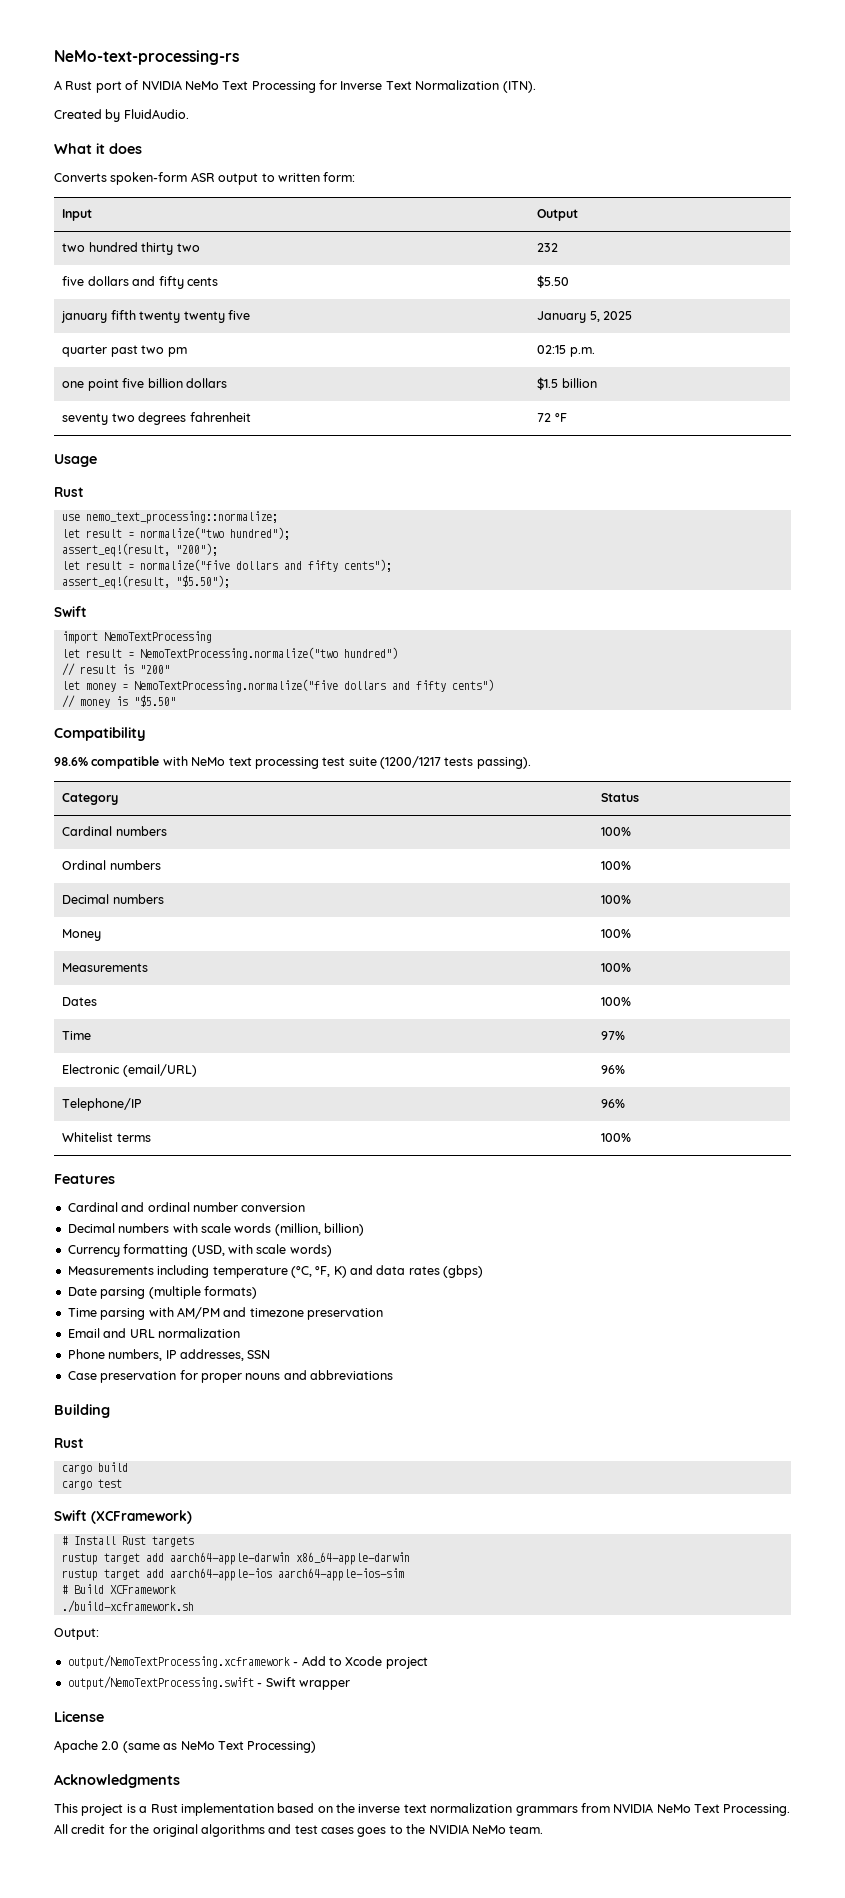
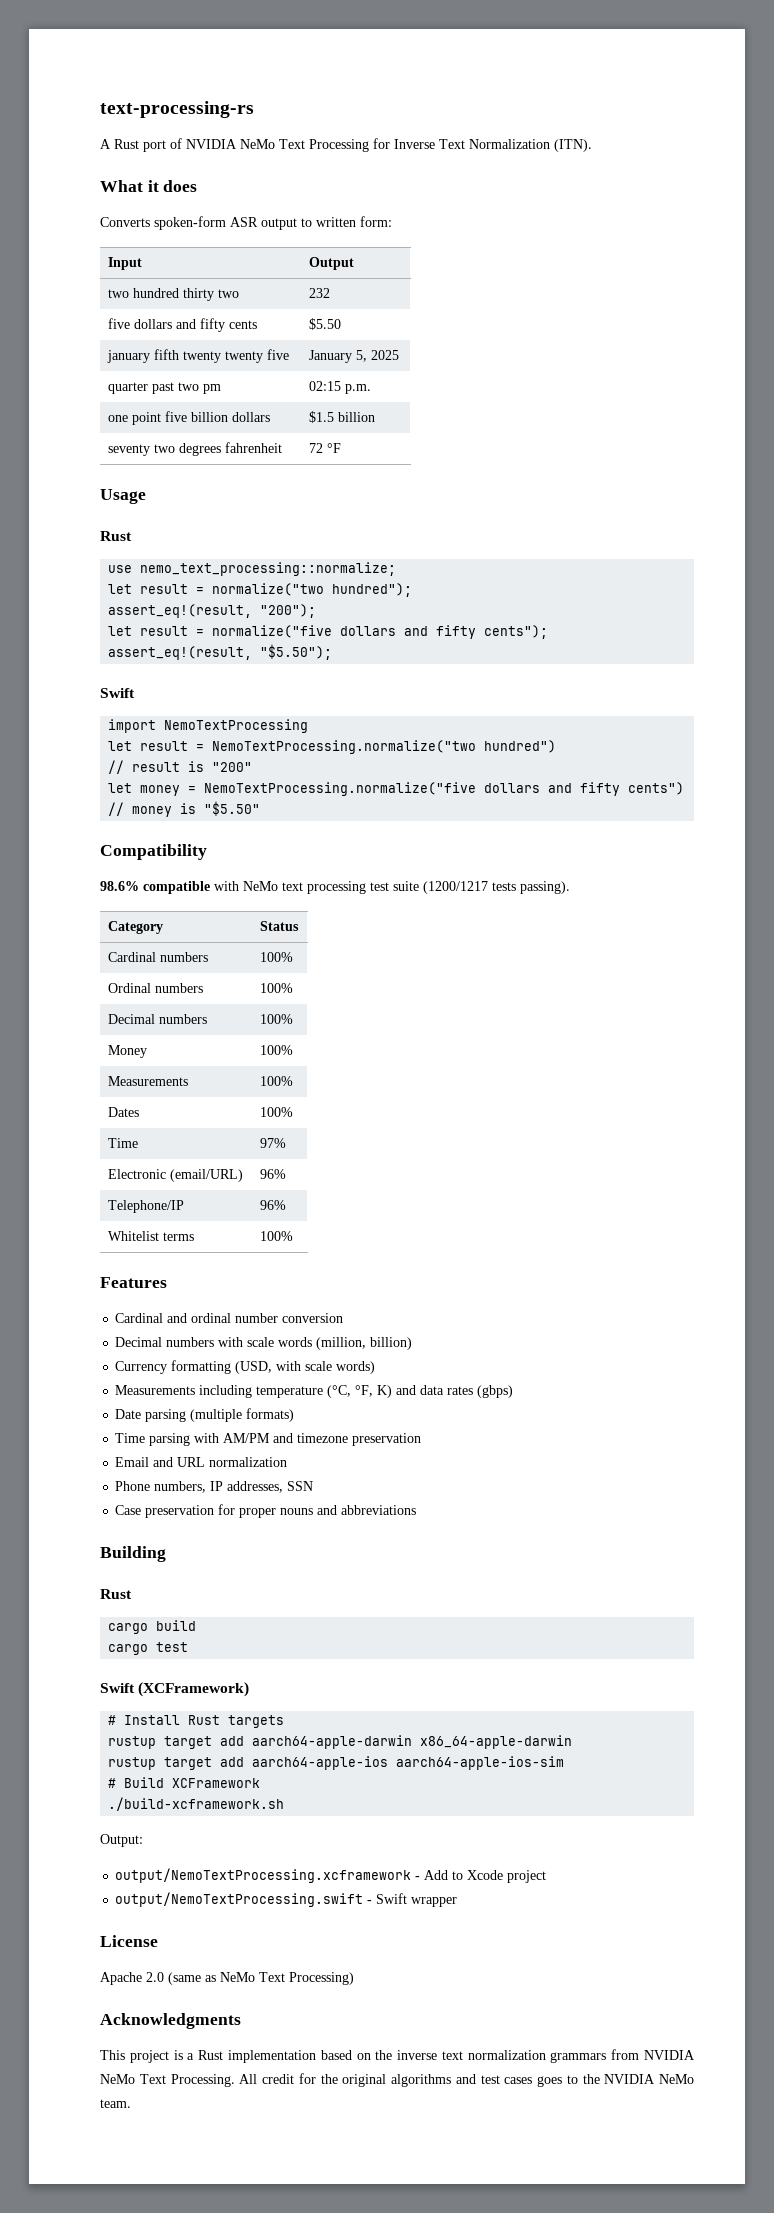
- NeMo-text-processing-rs
+ text-processing-rs
- Created by FluidAudio.

